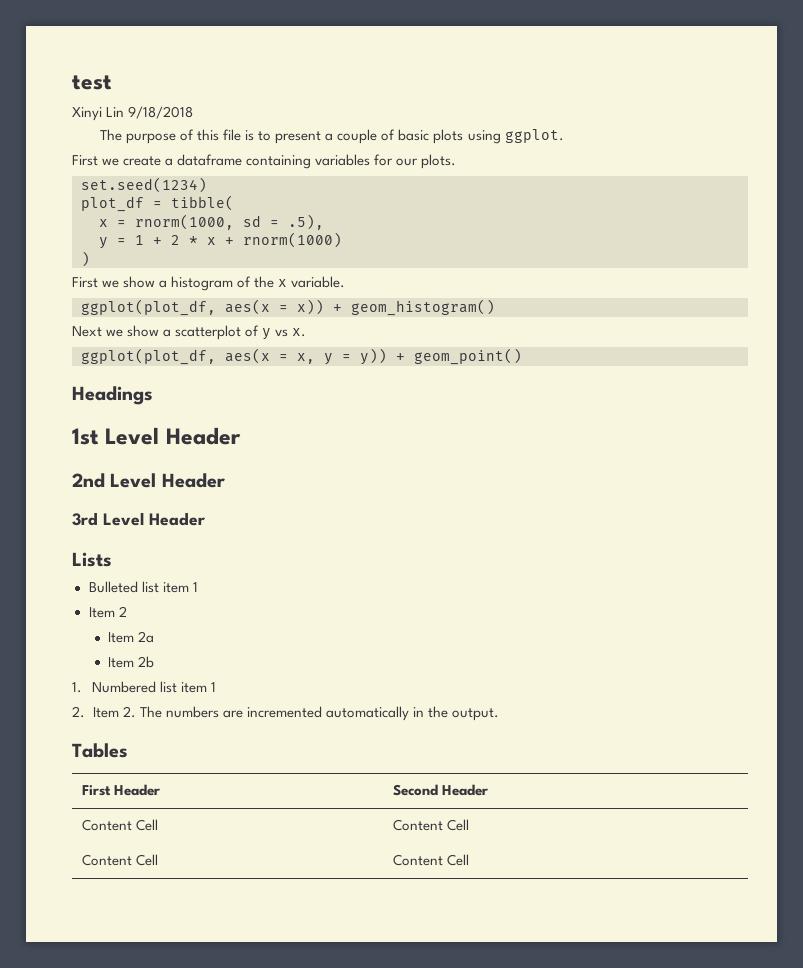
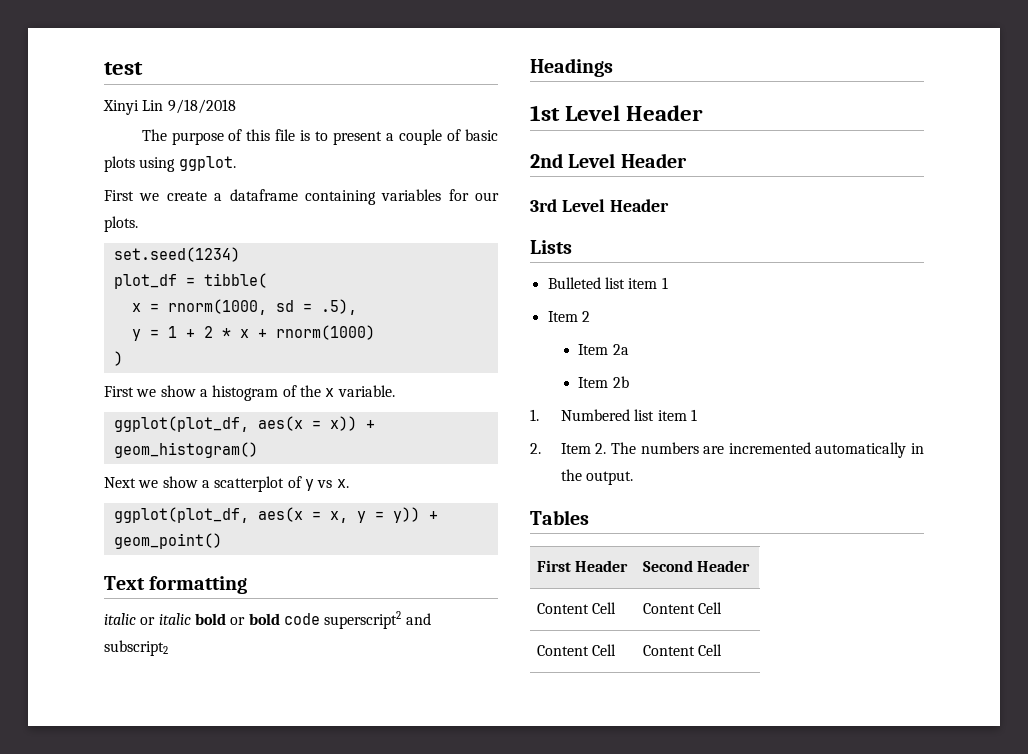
+ Text formatting
+ italic or italic bold or bold code superscript2 and subscript2

